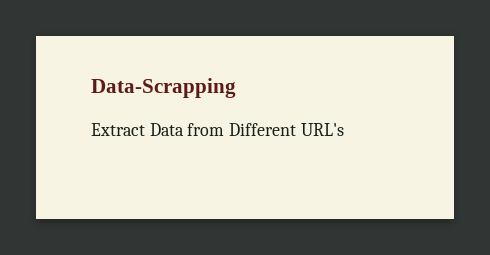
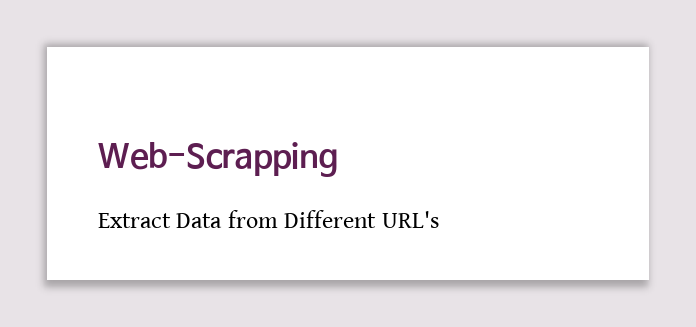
- Data-Scrapping
+ Web-Scrapping

